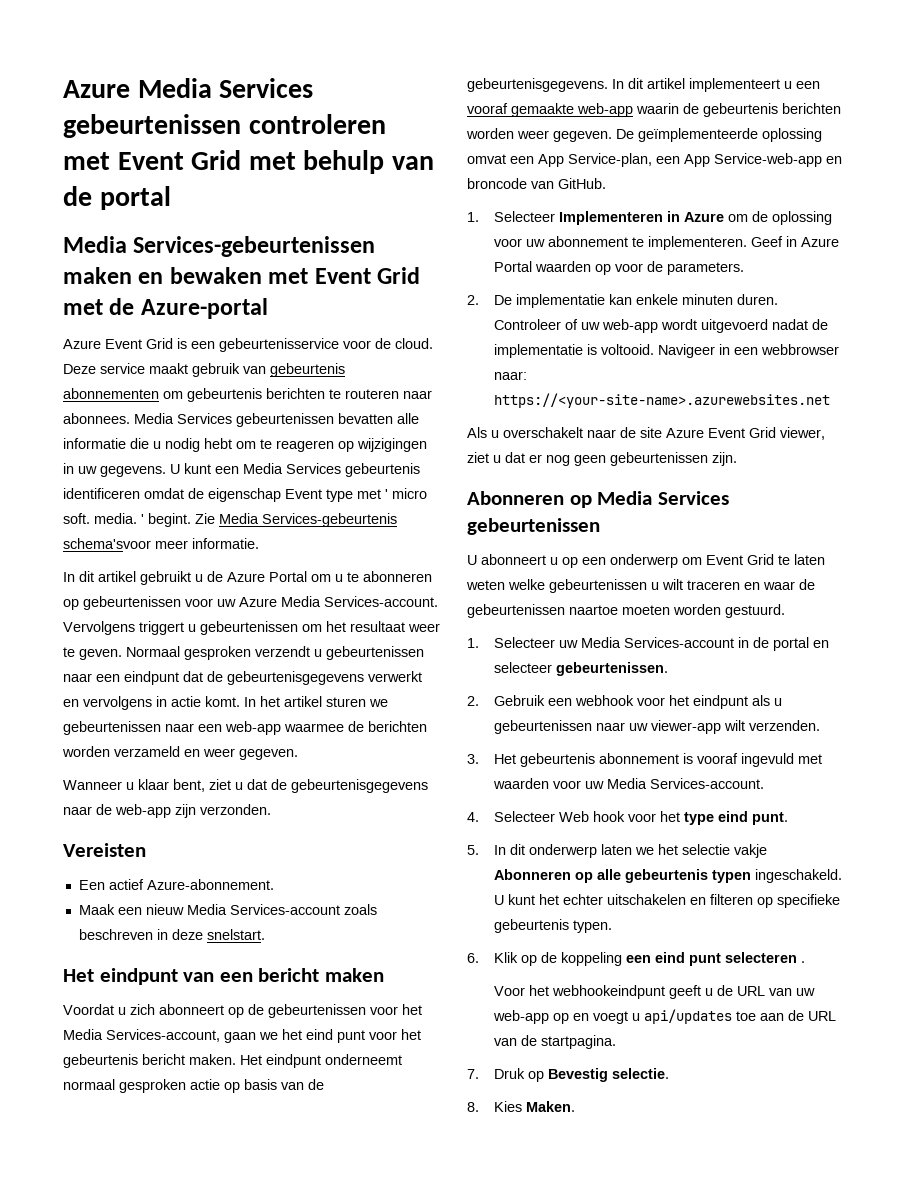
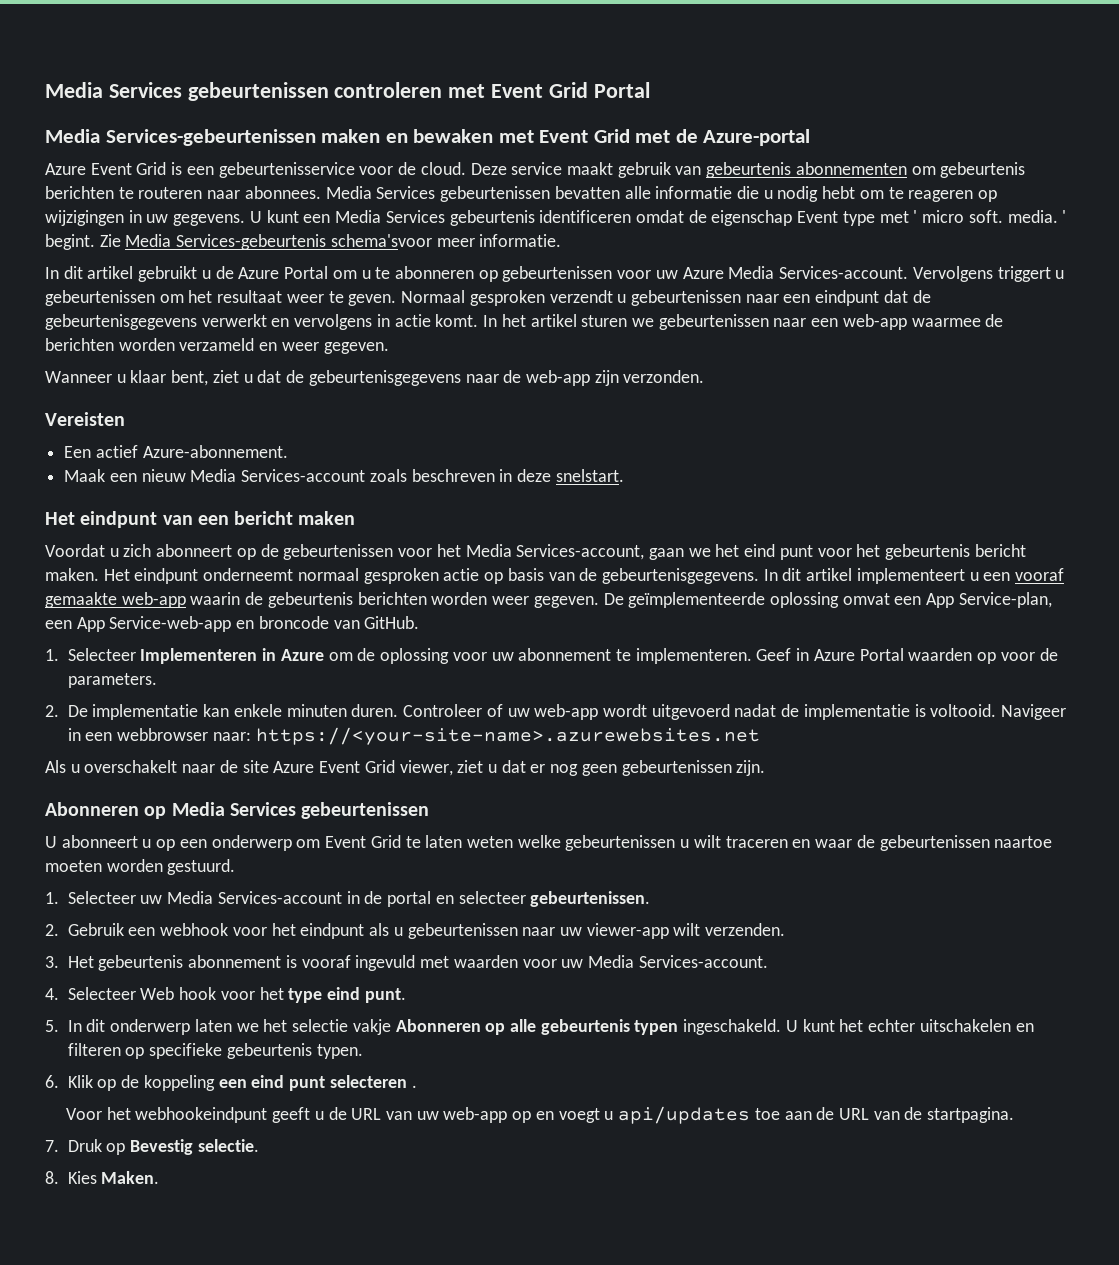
- Azure Media Services gebeurtenissen controleren met Event Grid met behulp van de portal
+ Media Services gebeurtenissen controleren met Event Grid Portal

